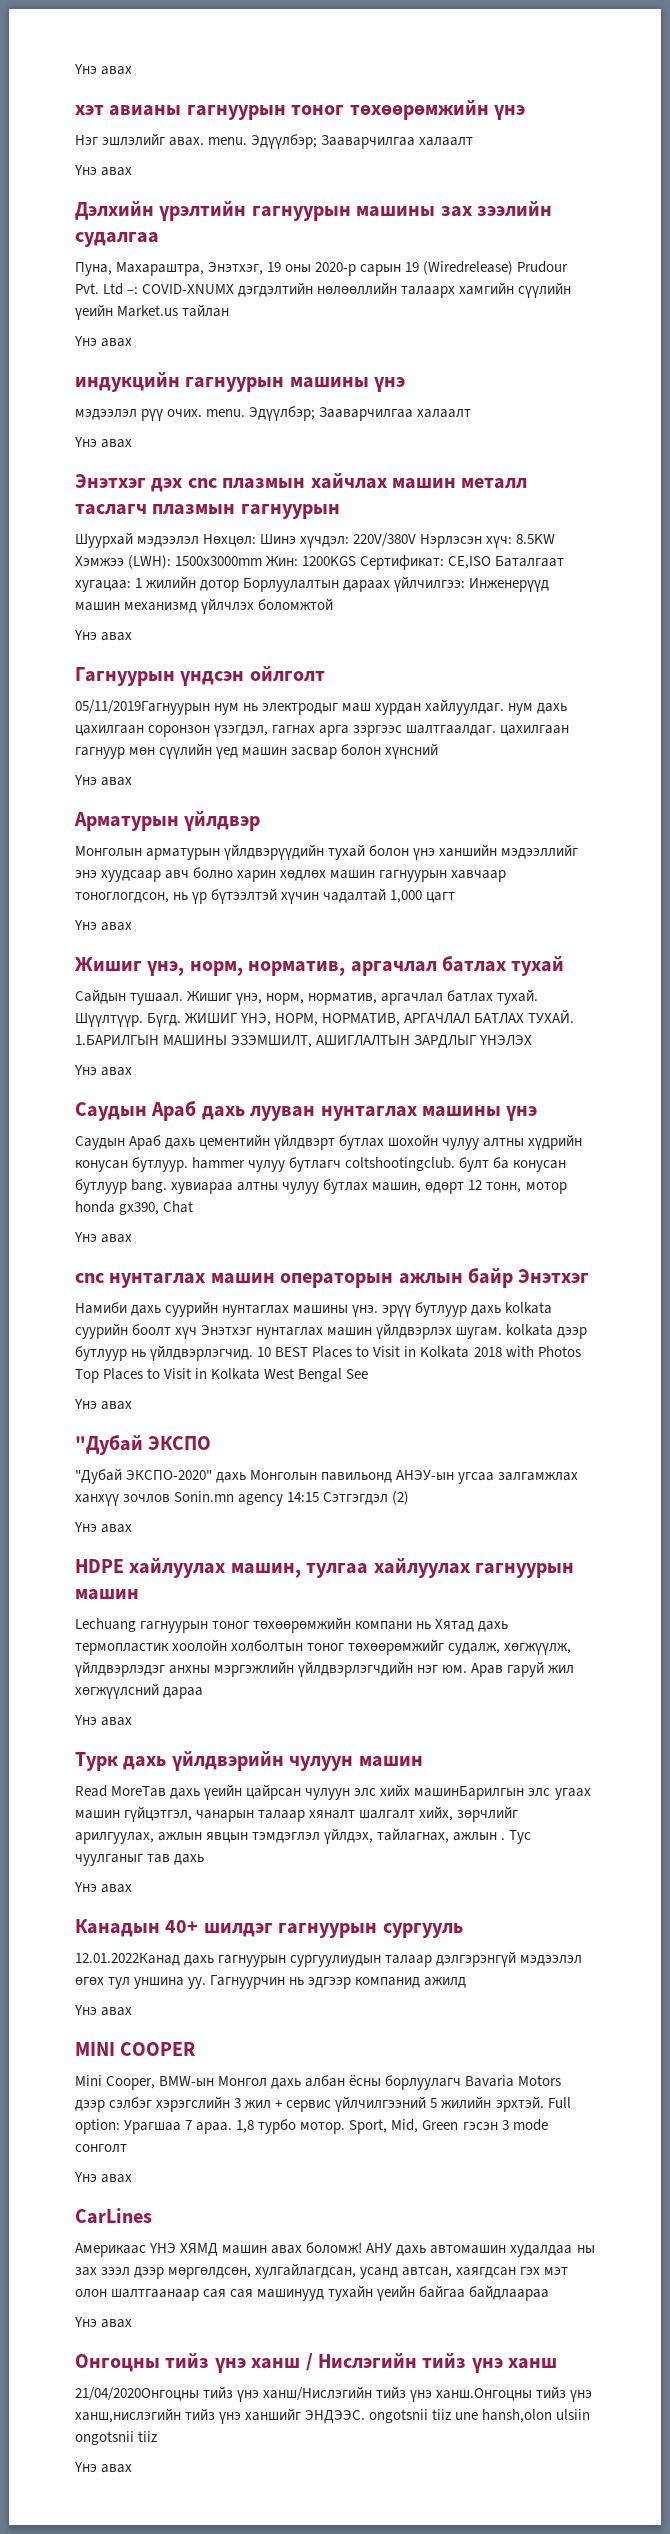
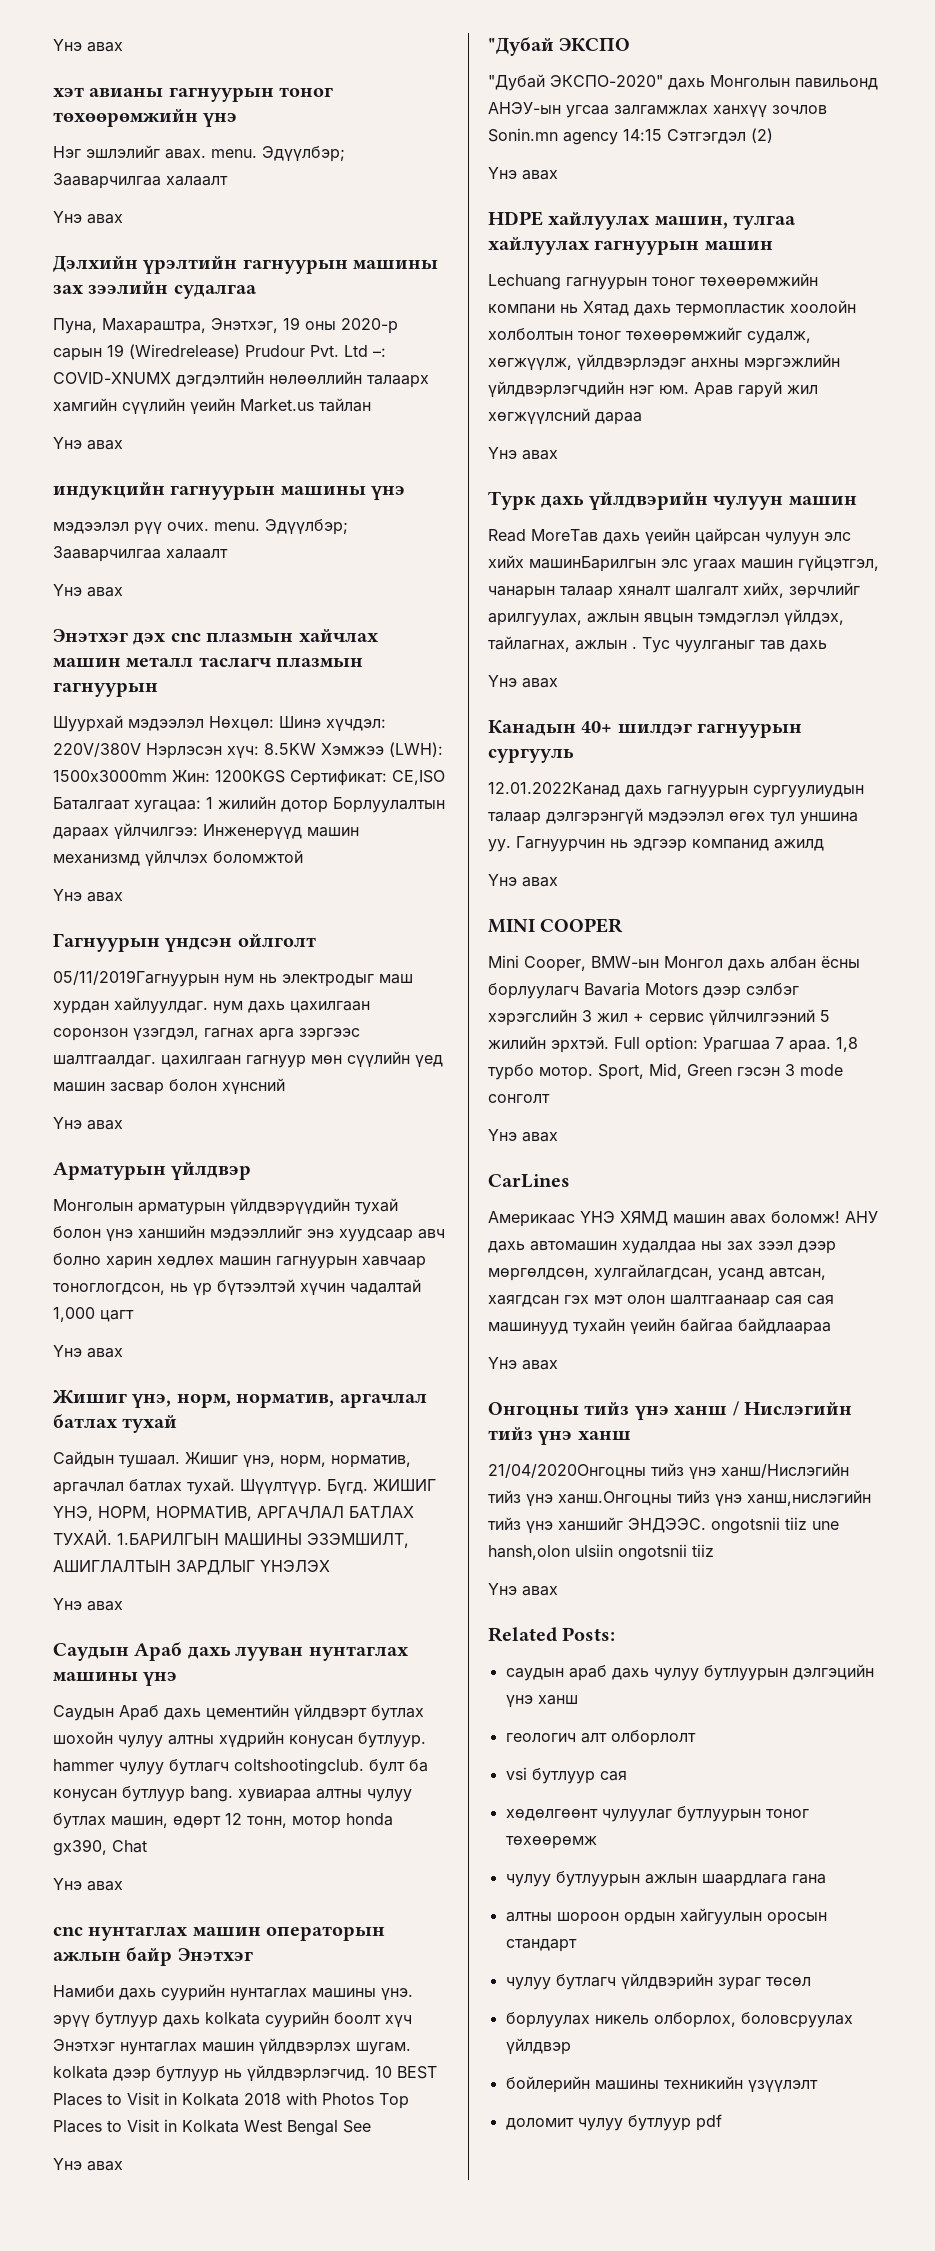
+ Related Posts:
+ саудын араб дахь чулуу бутлуурын дэлгэцийн үнэ ханш
+ геологич алт олборлолт
+ vsi бутлуур сая
+ хөдөлгөөнт чулуулаг бутлуурын тоног төхөөрөмж
+ чулуу бутлуурын ажлын шаардлага гана
+ алтны шороон ордын хайгуулын оросын стандарт
+ чулуу бутлагч үйлдвэрийн зураг төсөл
+ борлуулах никель олборлох, боловсруулах үйлдвэр
+ бойлерийн машины техникийн үзүүлэлт
+ доломит чулуу бутлуур pdf

